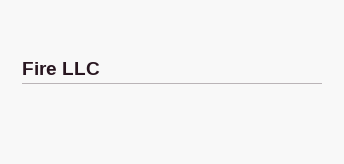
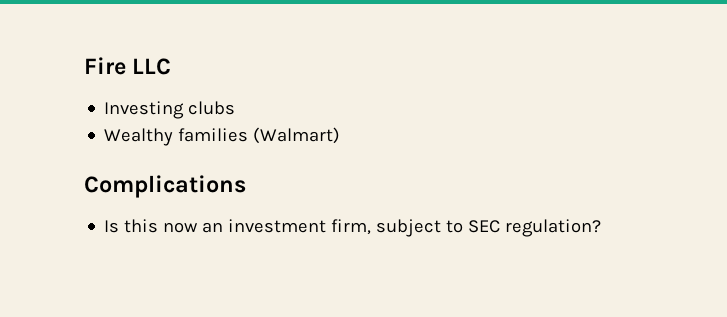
+ Investing clubs
+ Wealthy families (Walmart)
+ Complications
+ Is this now an investment firm, subject to SEC regulation?

